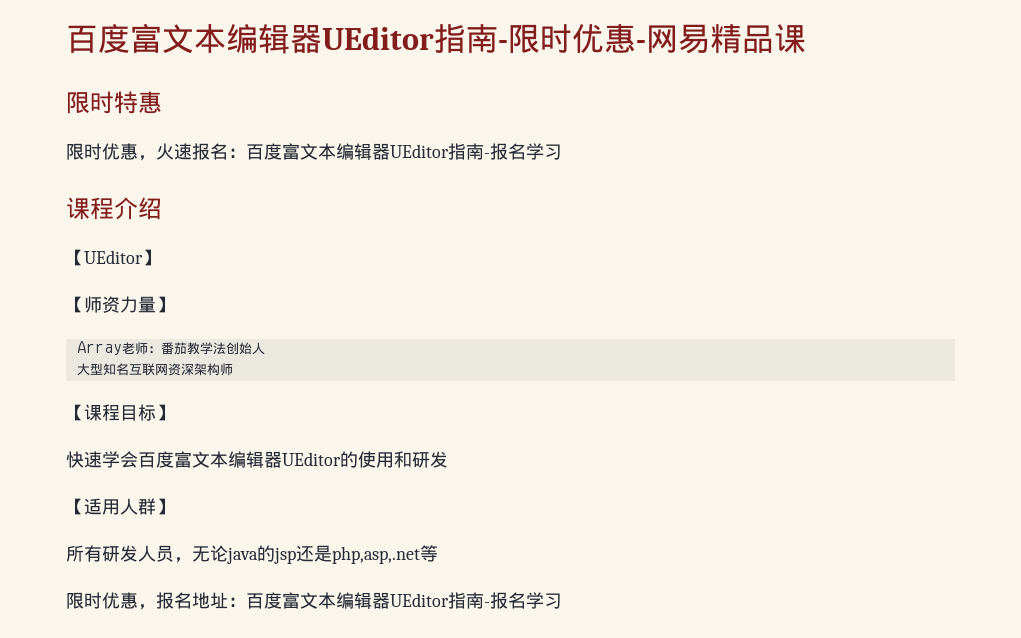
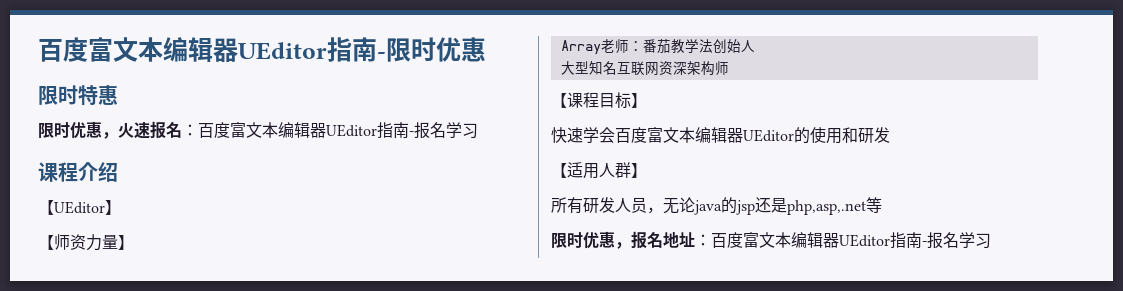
- 百度富文本编辑器UEditor指南-限时优惠-网易精品课
+ 百度富文本编辑器UEditor指南-限时优惠

